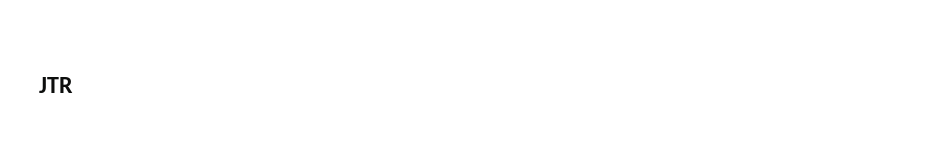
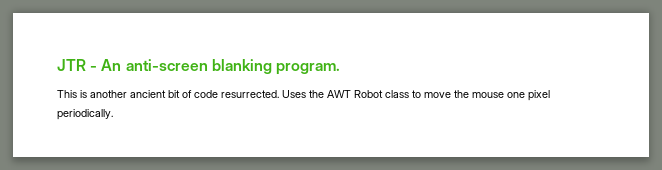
- JTR
+ JTR - An anti-screen blanking program.
+ This is another ancient bit of code resurrected. Uses the AWT Robot class to move the mouse one pixel periodically.

